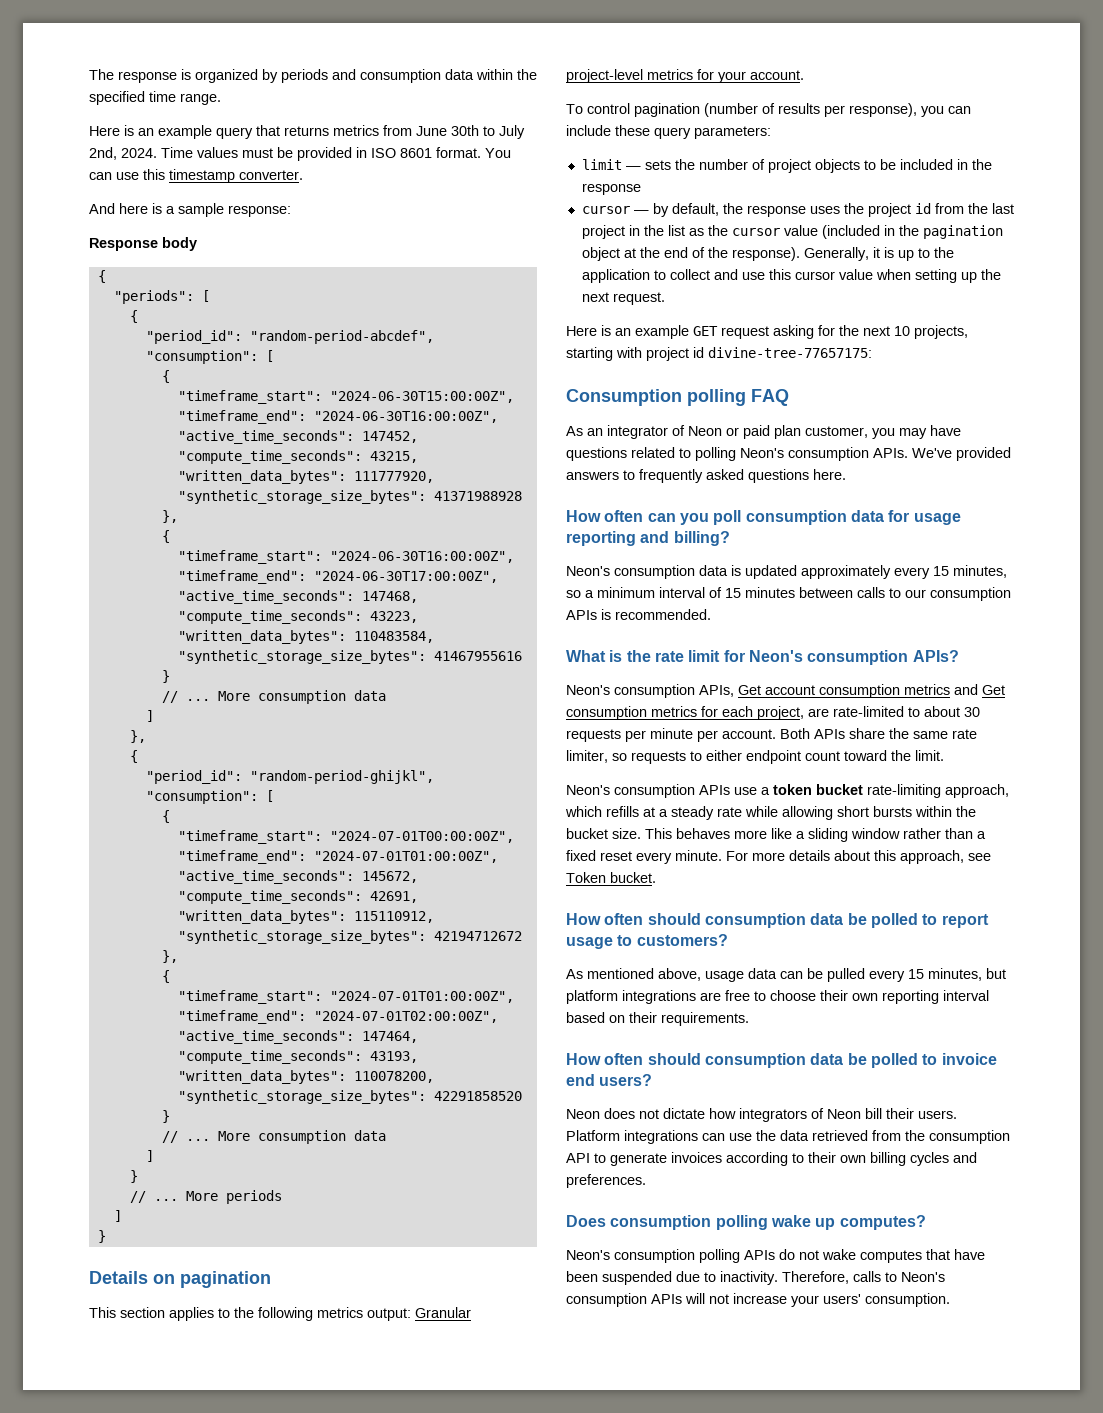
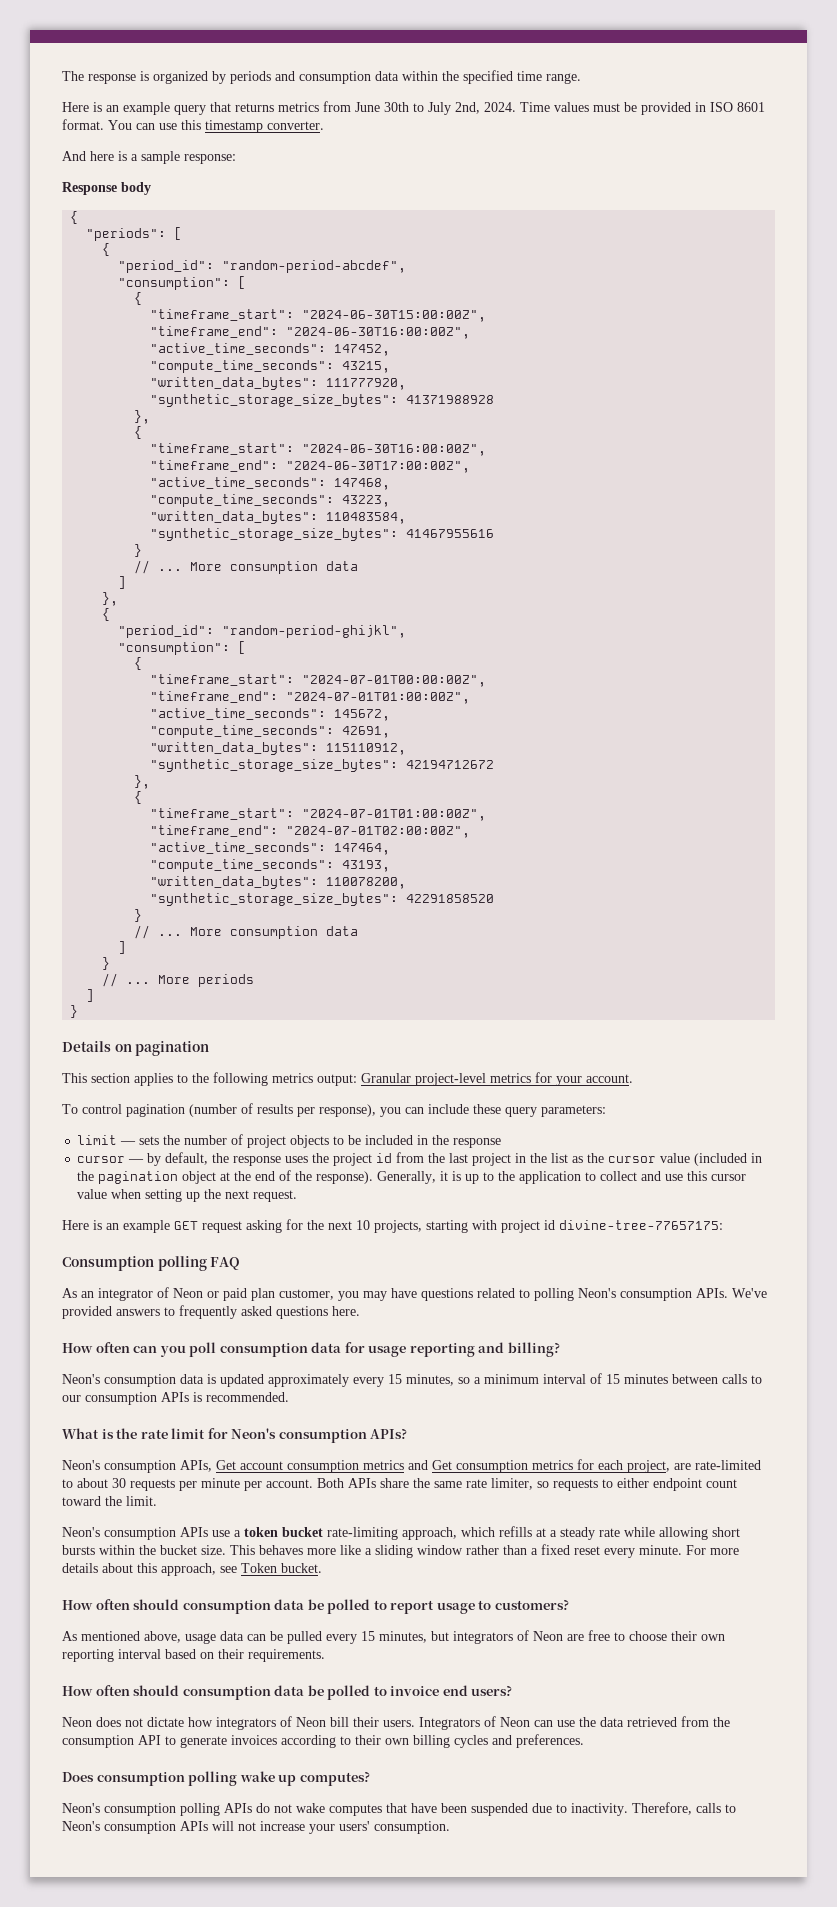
- As mentioned above, usage data can be pulled every 15 minutes, but platform integrations are free to choose their own reporting interval based on their requirements.
+ As mentioned above, usage data can be pulled every 15 minutes, but integrators of Neon are free to choose their own reporting interval based on their requirements.
- Platform integrations can use the data retrieved from the consumption API to generate invoices according to their own billing cycles and preferences.
+ Integrators of Neon can use the data retrieved from the consumption API to generate invoices according to their own billing cycles and preferences.

